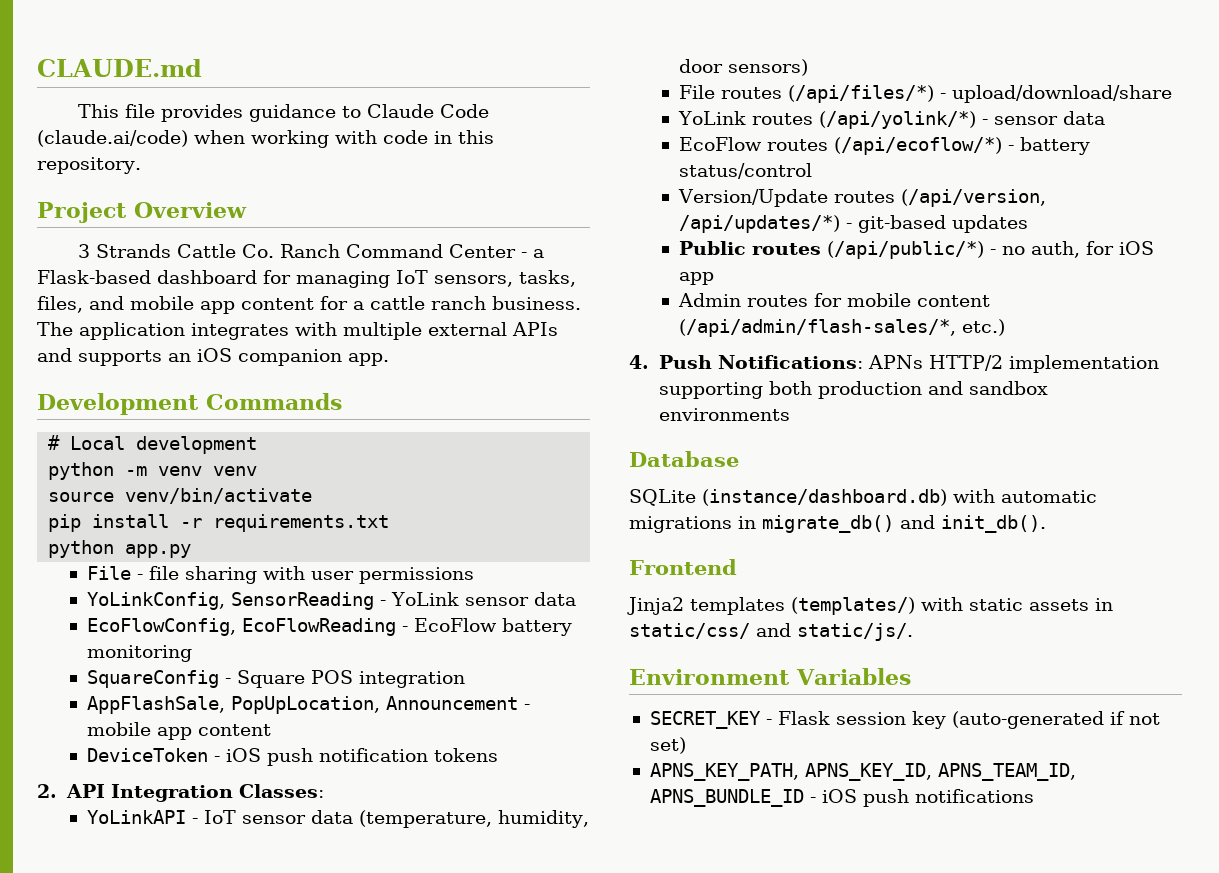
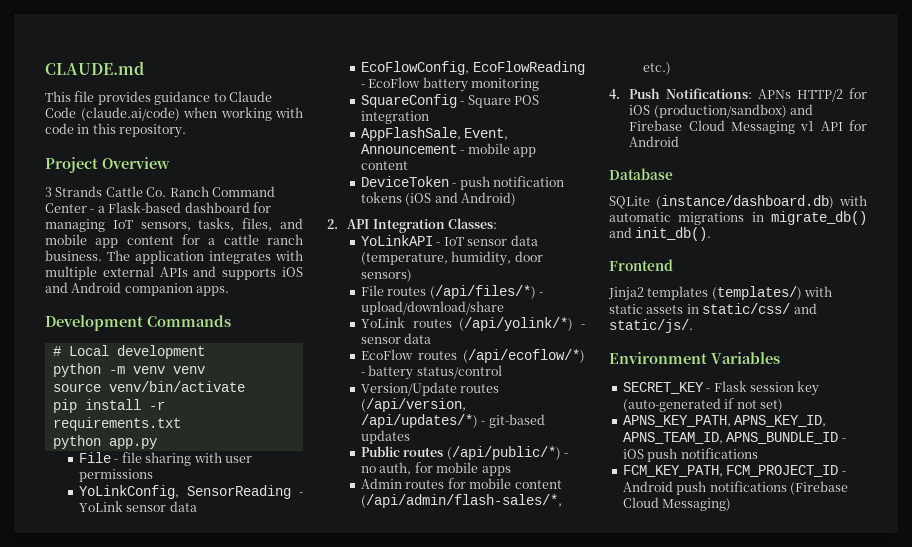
- The application integrates with multiple external APIs and supports an iOS companion app.
+ The application integrates with multiple external APIs and supports iOS and Android companion apps.
- AppFlashSale, PopUpLocation, Announcement - mobile app content
+ AppFlashSale, Event, Announcement - mobile app content
- DeviceToken - iOS push notification tokens
+ DeviceToken - push notification tokens (iOS and Android)
- Public routes (/api/public/*) - no auth, for iOS app
+ Public routes (/api/public/*) - no auth, for mobile apps
- 4. Push Notifications: APNs HTTP/2 implementation supporting both production and sandbox environments
+ 4. Push Notifications: APNs HTTP/2 for iOS (production/sandbox) and Firebase Cloud Messaging v1 API for Android
+ FCM_KEY_PATH, FCM_PROJECT_ID - Android push notifications (Firebase Cloud Messaging)

